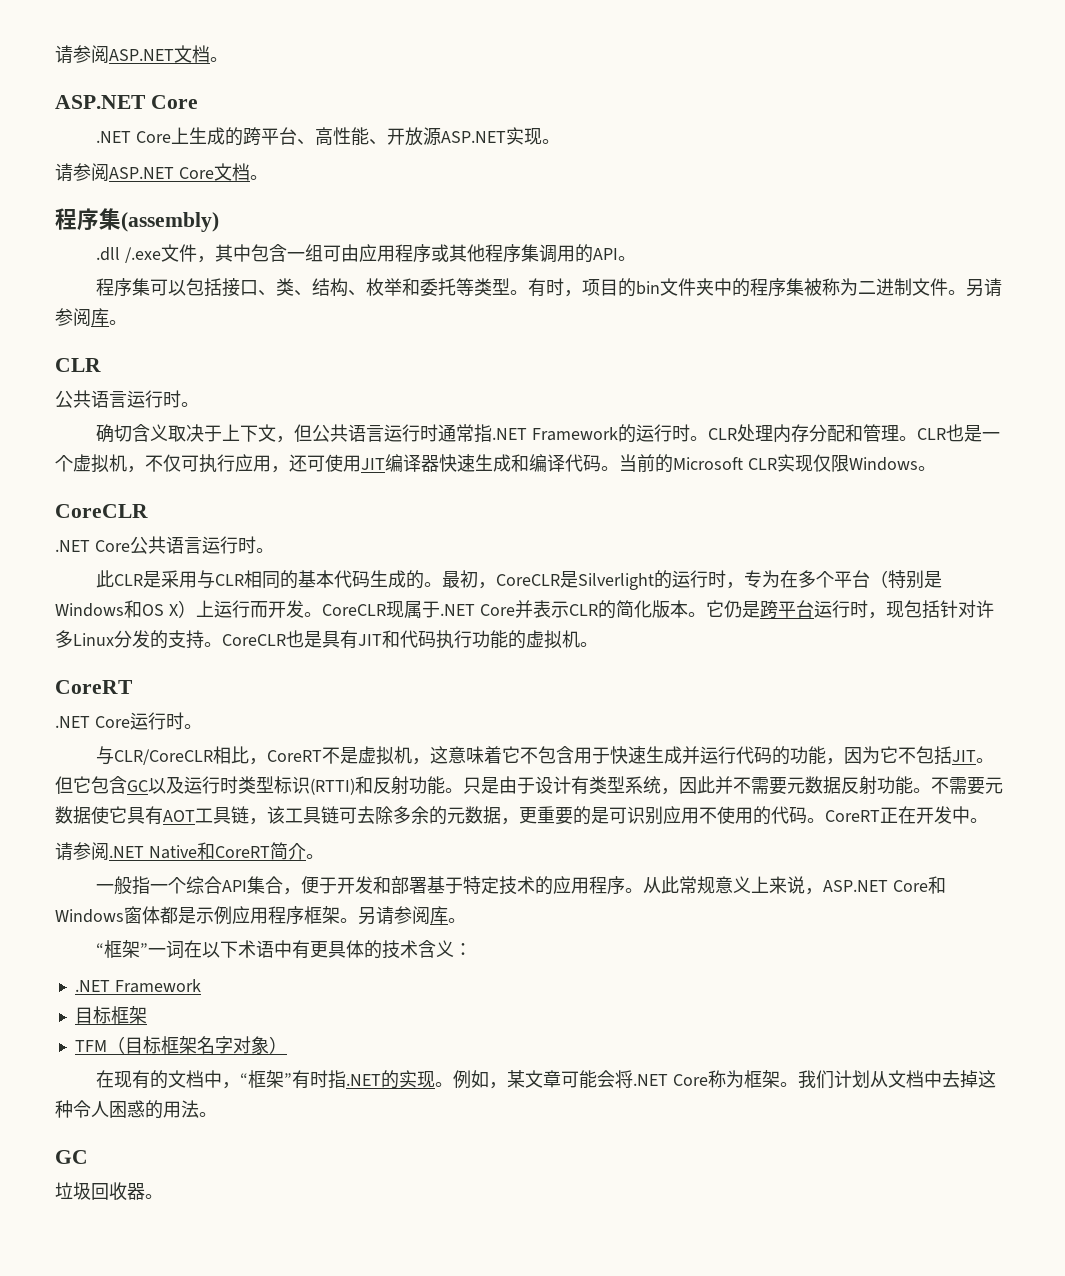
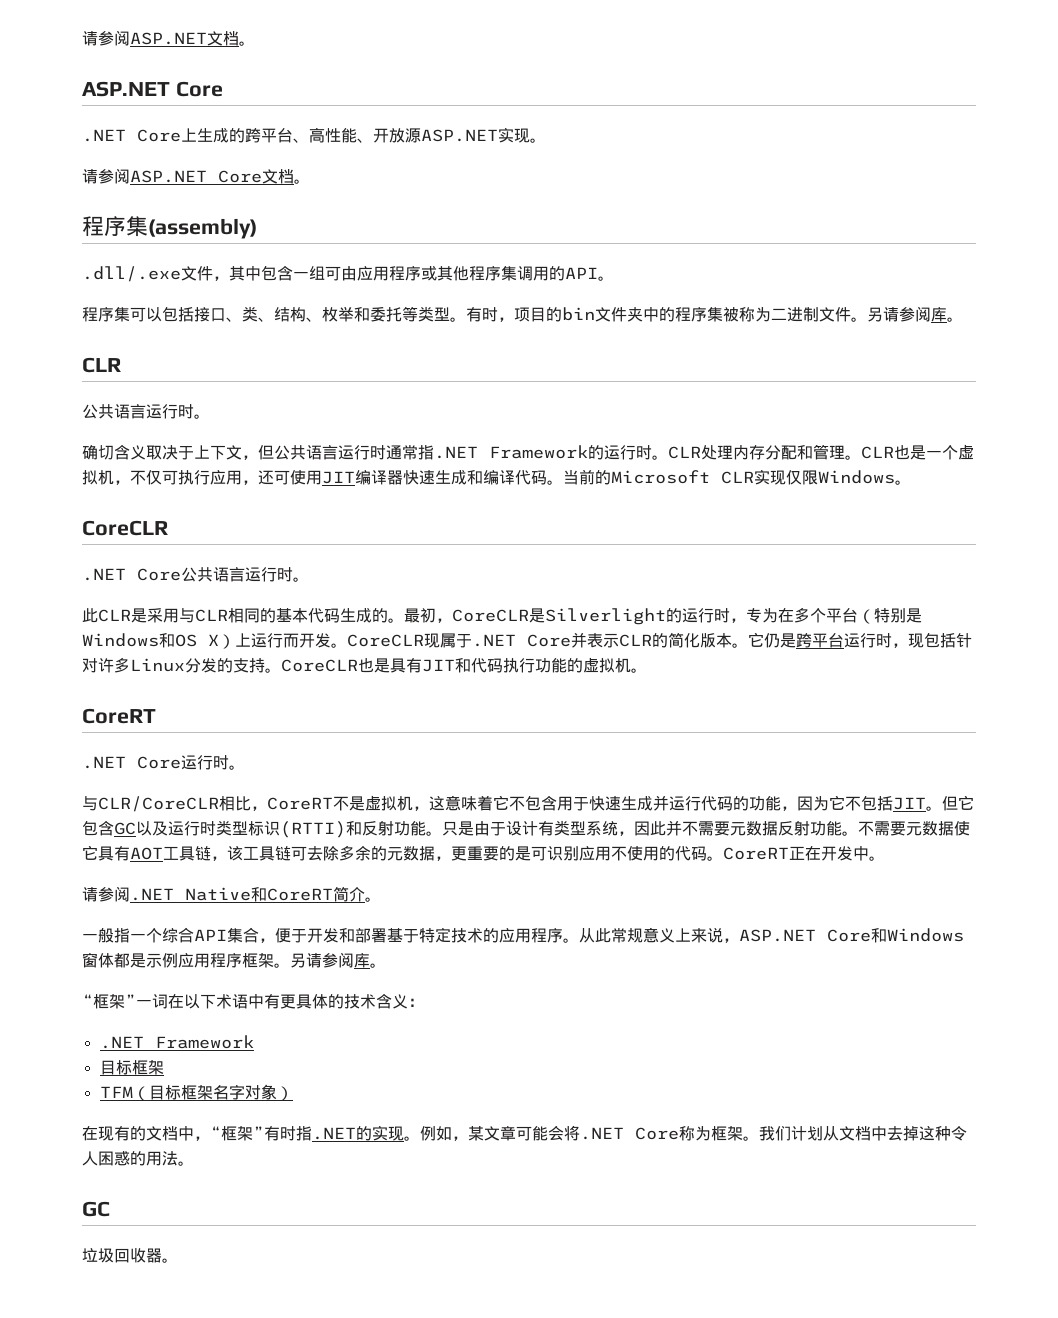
- .dll /.exe文件，其中包含一组可由应用程序或其他程序集调用的API。
+ .dll/.exe文件，其中包含一组可由应用程序或其他程序集调用的API。

